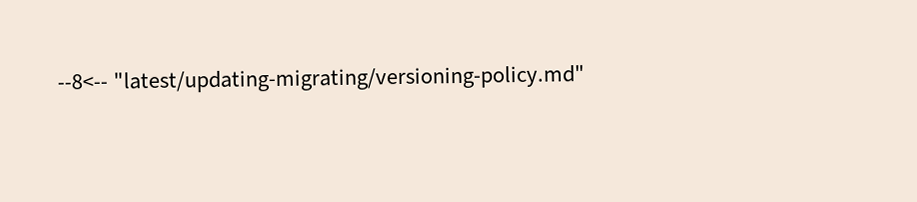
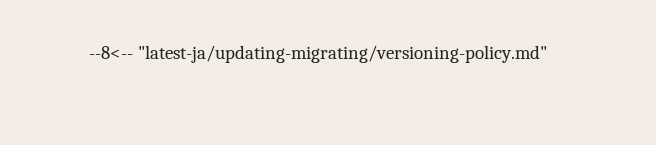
- --8<-- "latest/updating-migrating/versioning-policy.md"
+ --8<-- "latest-ja/updating-migrating/versioning-policy.md"

